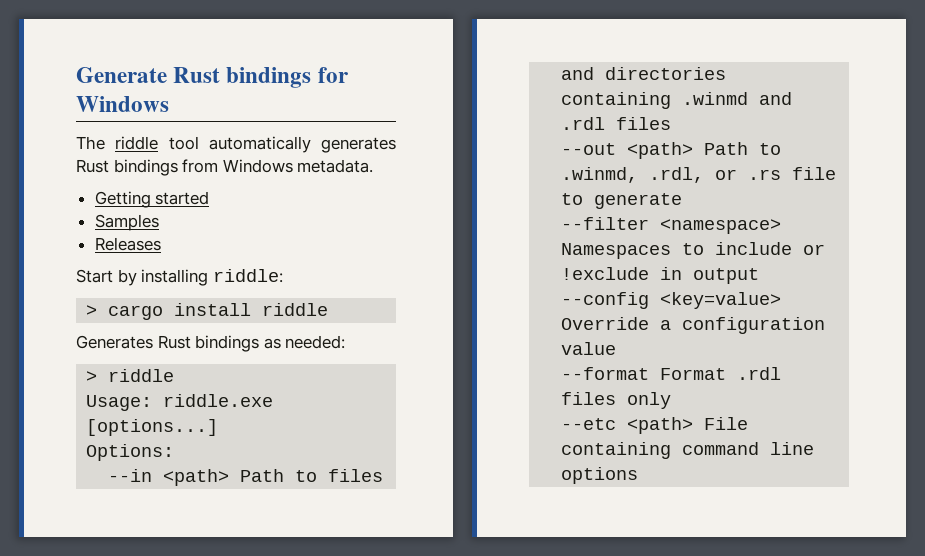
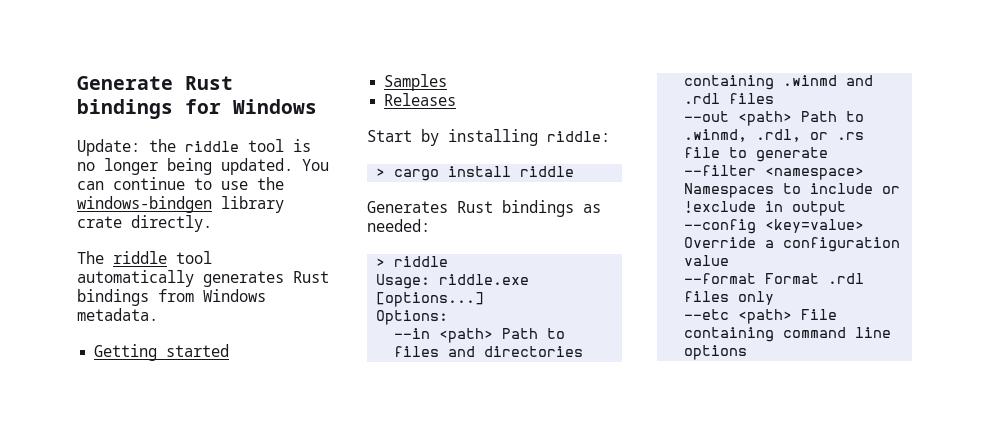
+ Update: the riddle tool is no longer being updated. You can continue to use the windows-bindgen library crate directly.

